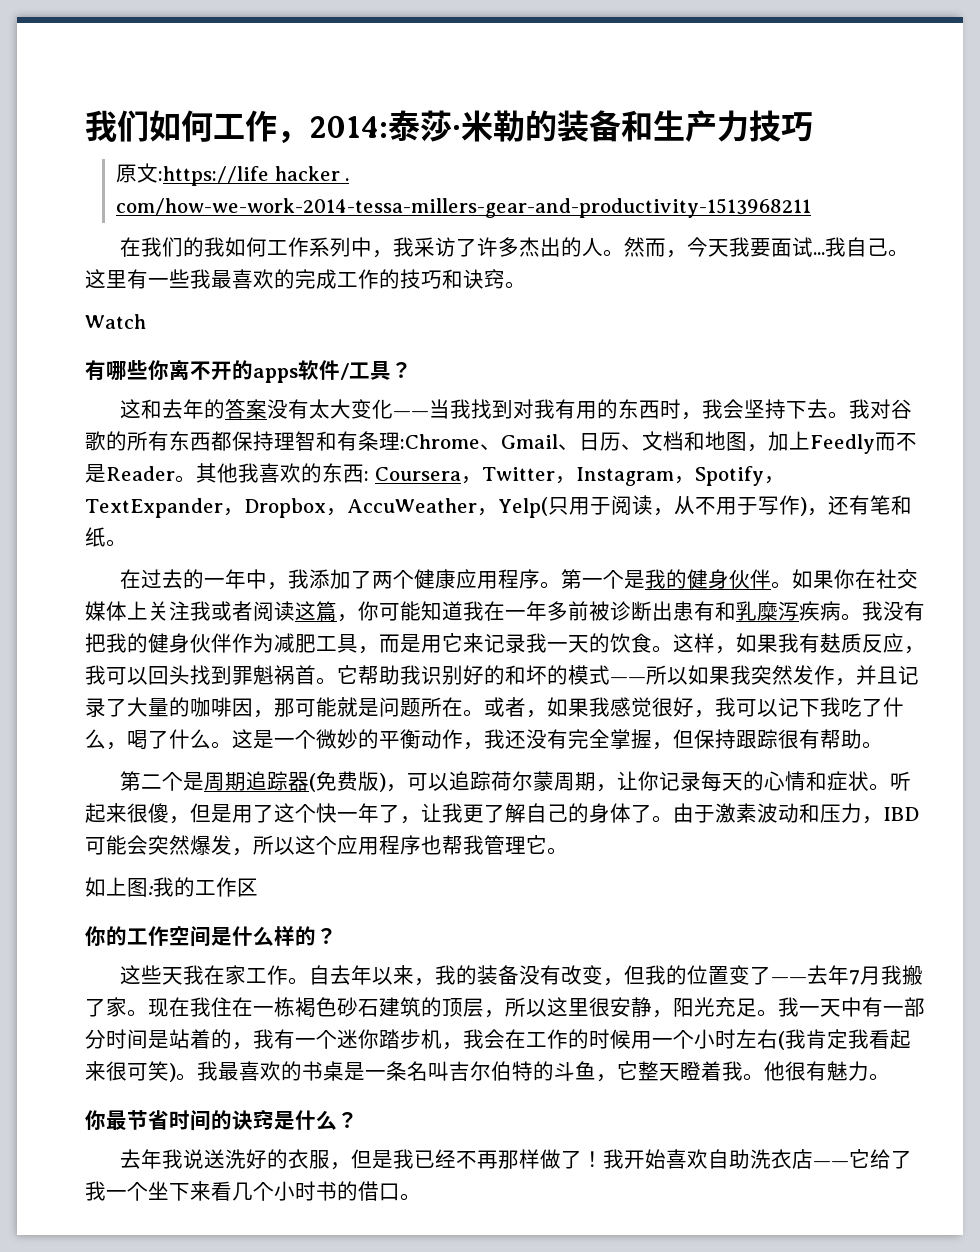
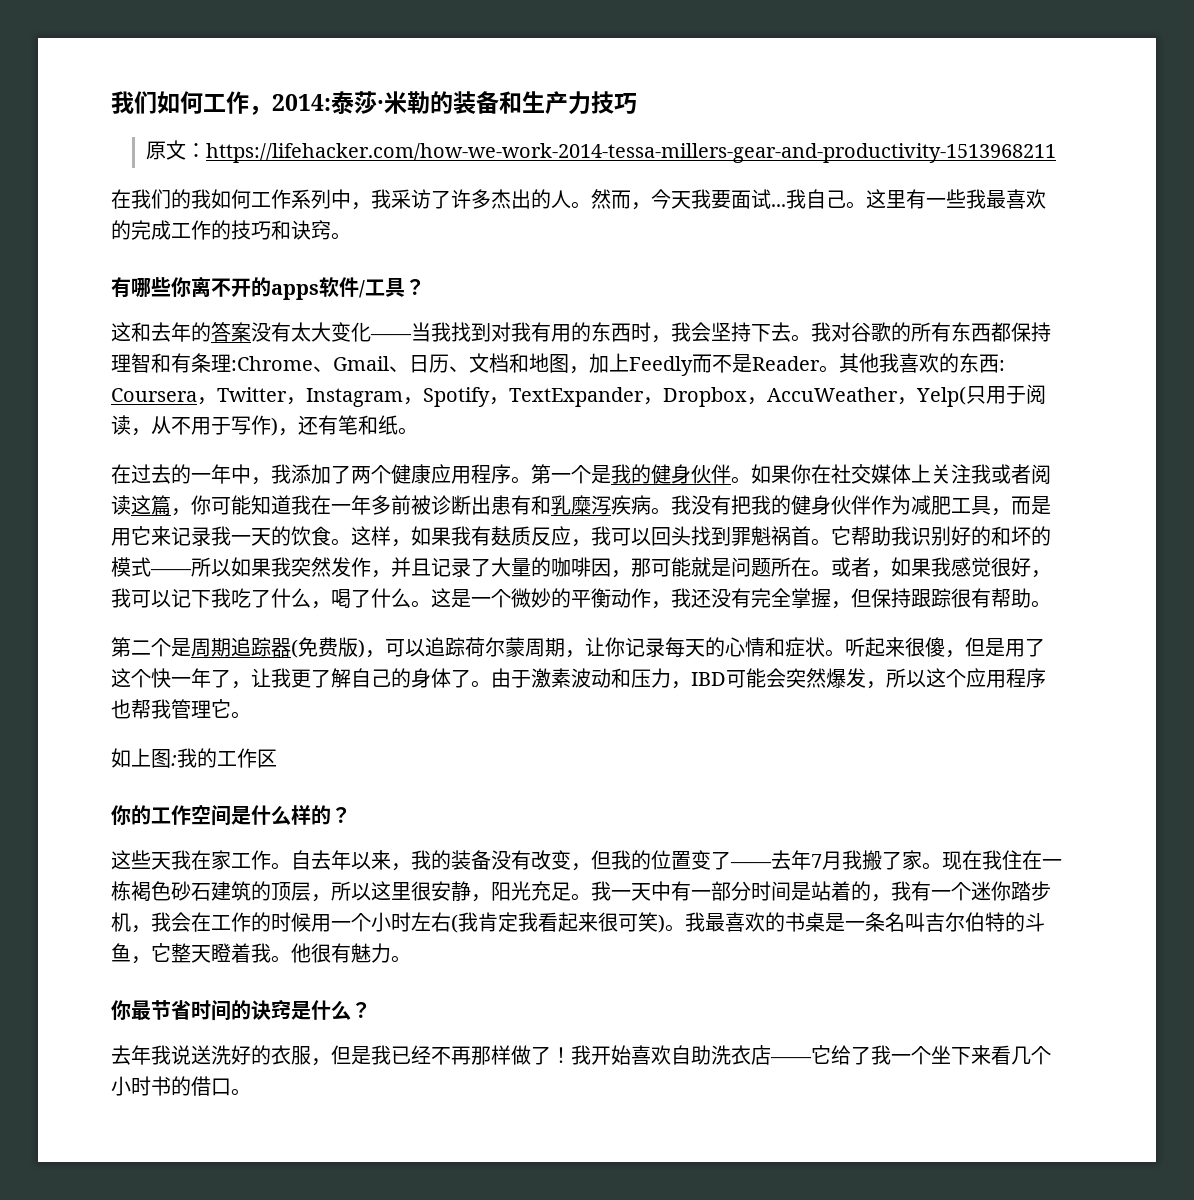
- 原文:https://life hacker . com/how-we-work-2014-tessa-millers-gear-and-productivity-1513968211
+ 原文：https://lifehacker.com/how-we-work-2014-tessa-millers-gear-and-productivity-1513968211
- Watch

